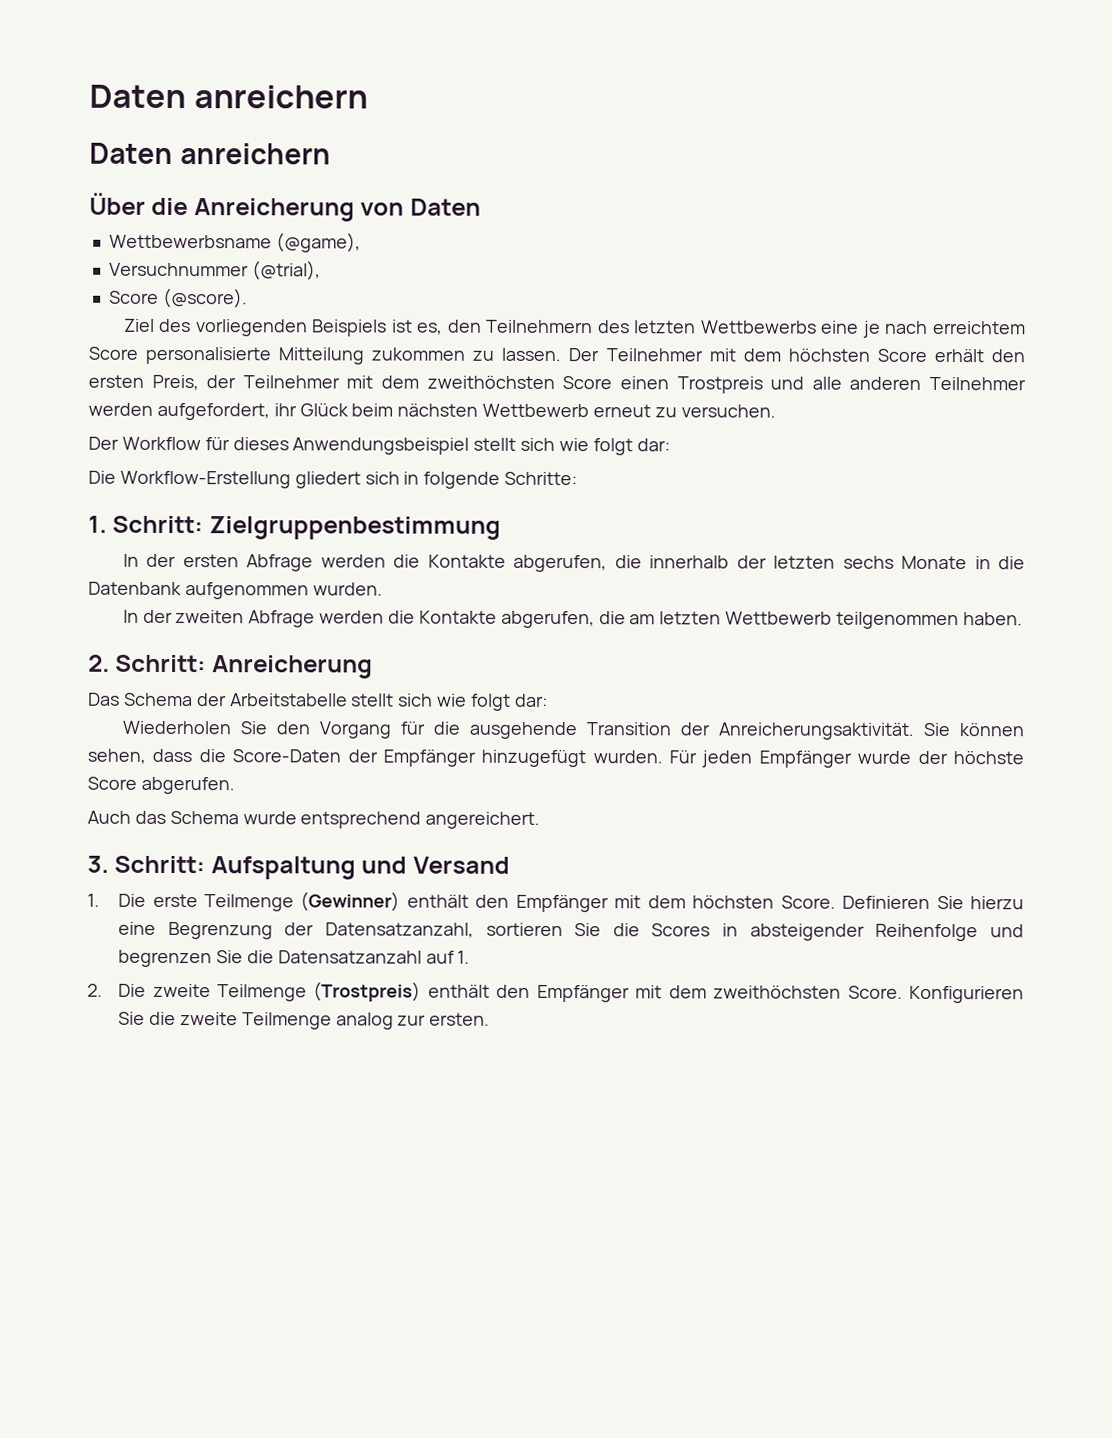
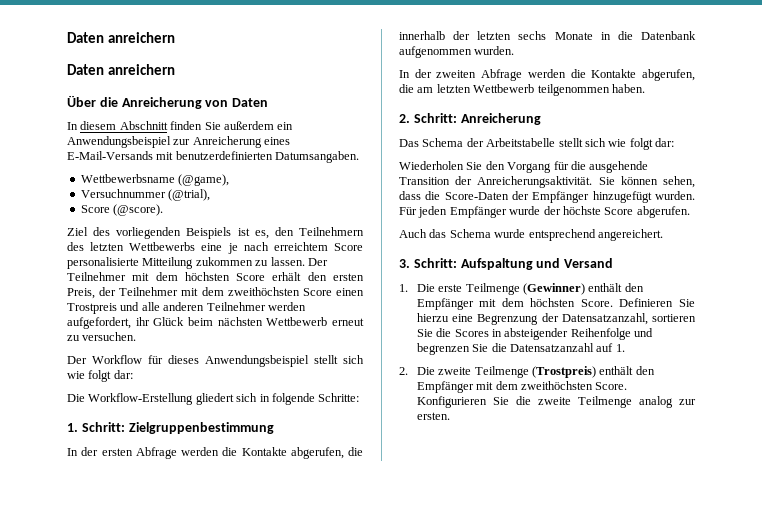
+ In diesem Abschnitt finden Sie außerdem ein Anwendungsbeispiel zur Anreicherung eines E-Mail-Versands mit benutzerdefinierten Datumsangaben.

